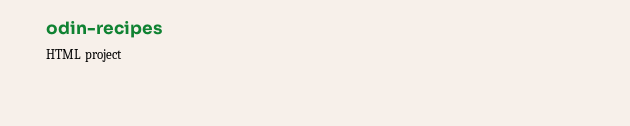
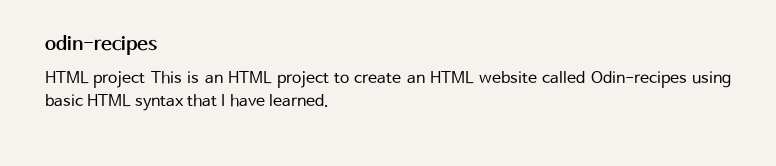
- HTML project
+ HTML project This is an HTML project to create an HTML website called Odin-recipes using basic HTML syntax that I have learned.

